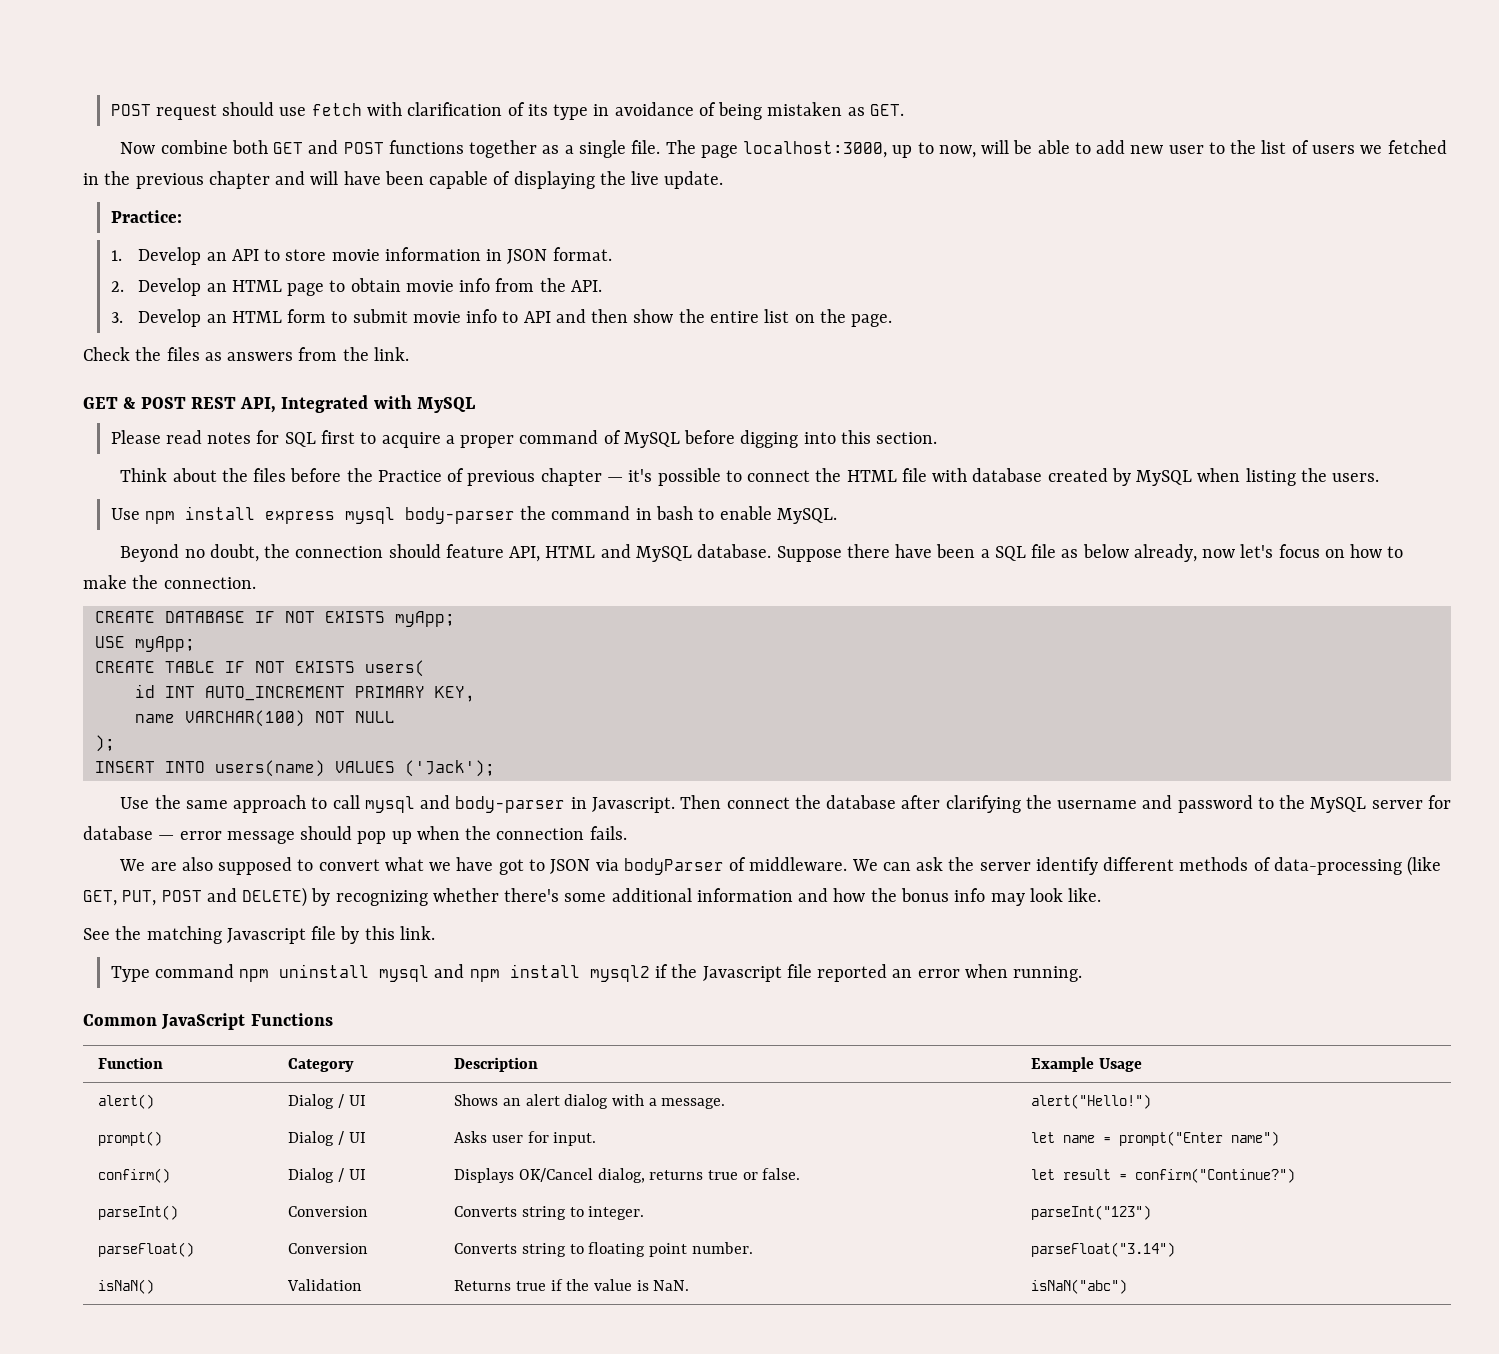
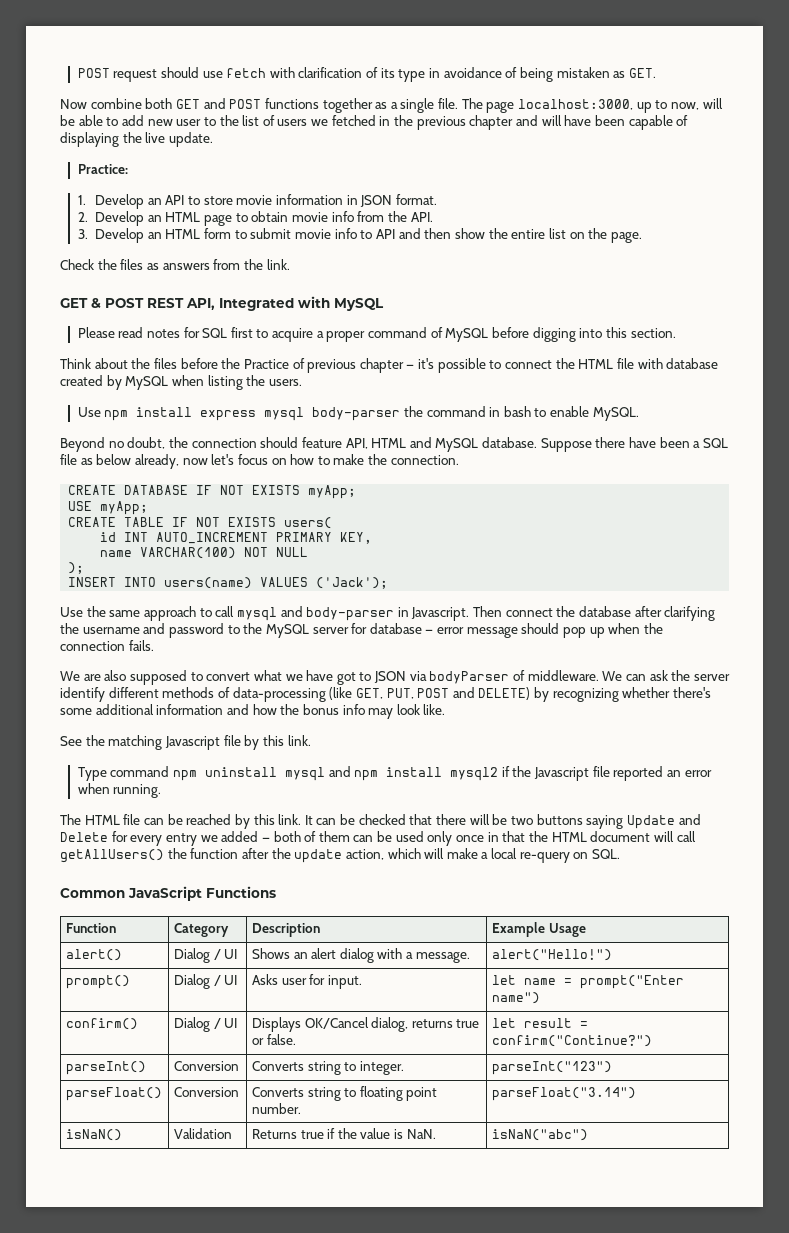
+ The HTML file can be reached by this link. It can be checked that there will be two buttons saying Update and Delete for every entry we added — both of them can be used only once in that the HTML document will call getAllUsers() the function after the update action, which will make a local re-query on SQL.

